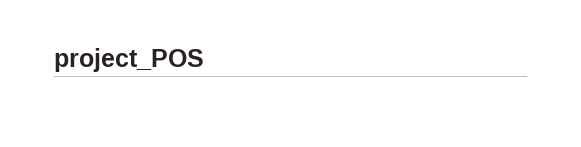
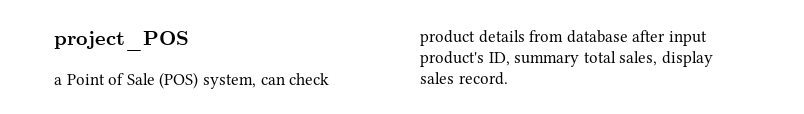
+ a Point of Sale (POS) system, can check product details from database after input product's ID, summary total sales, display sales record.

